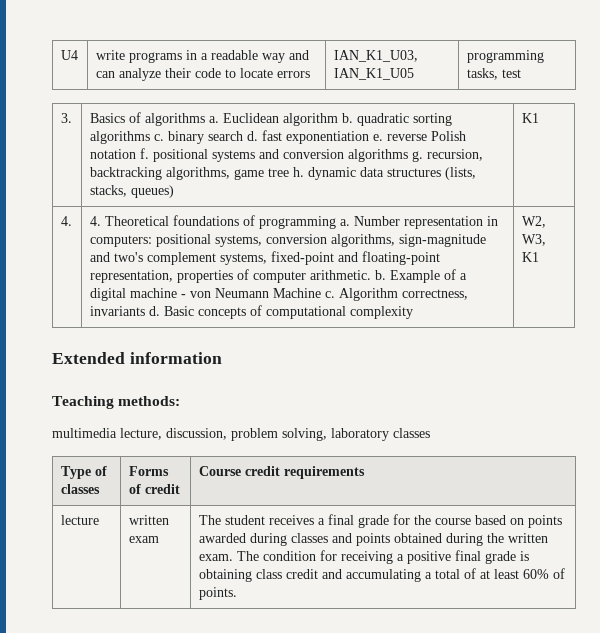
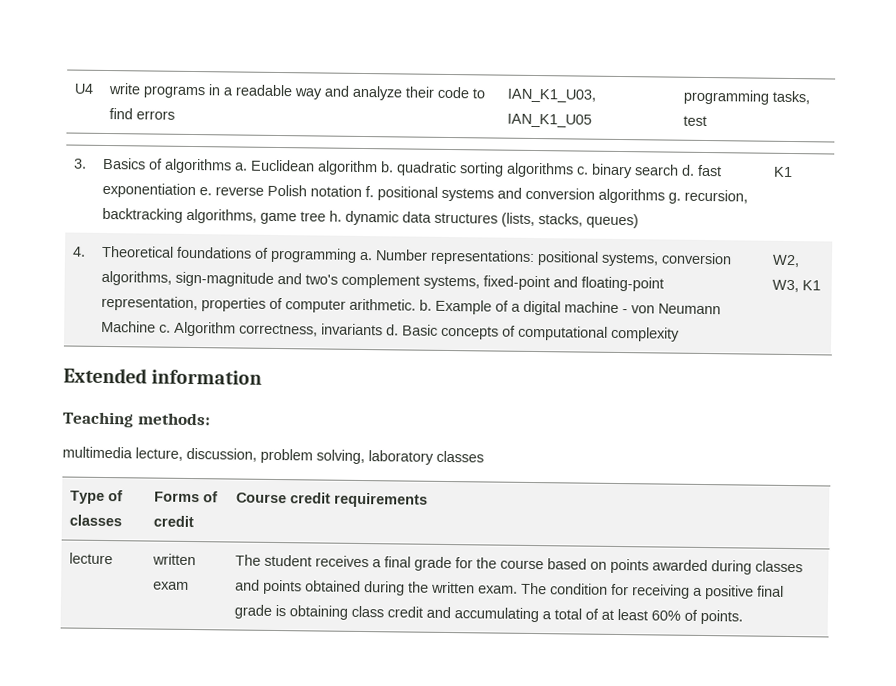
- U4 | write programs in a readable way and can analyze their code to locate errors | IAN_K1_U03, IAN_K1_U05 | programming tasks, test
+ U4 | write programs in a readable way and analyze their code to find errors | IAN_K1_U03, IAN_K1_U05 | programming tasks, test
- 4. Theoretical foundations of programming a.
+ Theoretical foundations of programming a.
- Number representation in computers: positional systems, conversion algorithms, sign-magnitude and two's complement systems, fixed-point and floating-point representation, properties of computer arithmetic. b.
+ Number representations: positional systems, conversion algorithms, sign-magnitude and two's complement systems, fixed-point and floating-point representation, properties of computer arithmetic. b.

